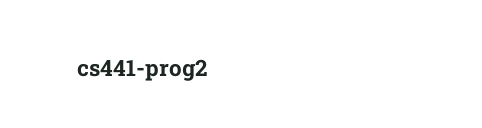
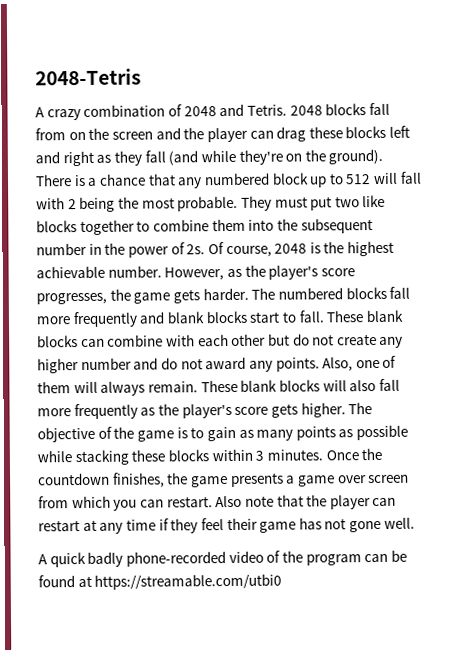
- cs441-prog2
+ 2048-Tetris
+ A crazy combination of 2048 and Tetris. 2048 blocks fall from on the screen and the player can drag these blocks left and right as they fall (and while they're on the ground). There is a chance that any numbered block up to 512 will fall with 2 being the most probable. They must put two like blocks together to combine them into the subsequent number in the power of 2s. Of course, 2048 is the highest achievable number. However, as the player's score progresses, the game gets harder. The numbered blocks fall more frequently and blank blocks start to fall. These blank blocks can combine with each other but do not create any higher number and do not award any points. Also, one of them will always remain. These blank blocks will also fall more frequently as the player's score gets higher. The objective of the game is to gain as many points as possible while stacking these blocks within 3 minutes. Once the countdown finishes, the game presents a game over screen from which you can restart. Also note that the player can restart at any time if they feel their game has not gone well.
+ A quick badly phone-recorded video of the program can be found at https://streamable.com/utbi0

